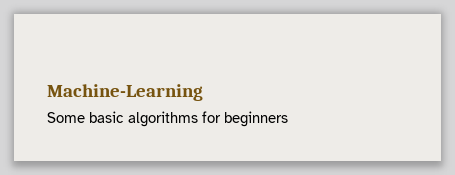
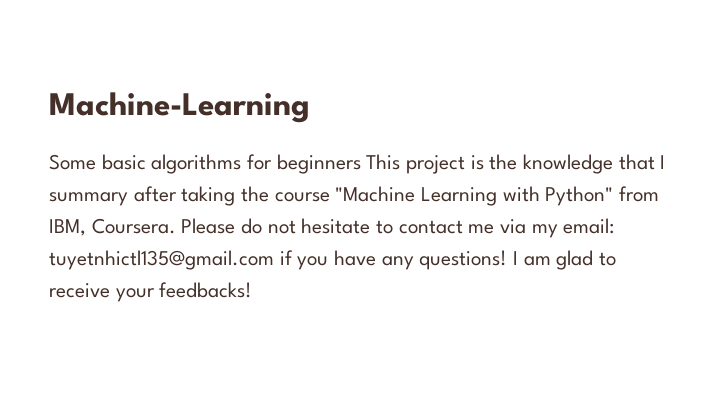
- Some basic algorithms for beginners
+ Some basic algorithms for beginners This project is the knowledge that I summary after taking the course "Machine Learning with Python" from IBM, Coursera. Please do not hesitate to contact me via my email: tuyetnhictl135@gmail.com if you have any questions! I am glad to receive your feedbacks!

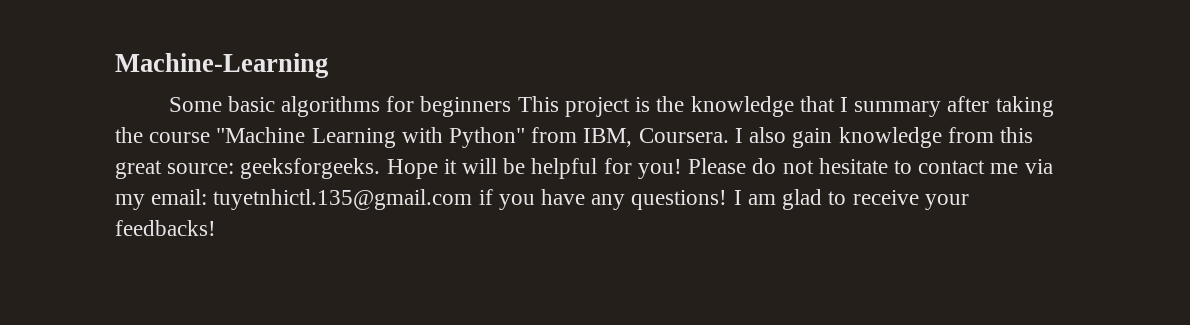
+ I also gain knowledge from this great source: geeksforgeeks. Hope it will be helpful for you!
- Please do not hesitate to contact me via my email: tuyetnhictl135@gmail.com if you have any questions!
+ Please do not hesitate to contact me via my email: tuyetnhictl.135@gmail.com if you have any questions!

